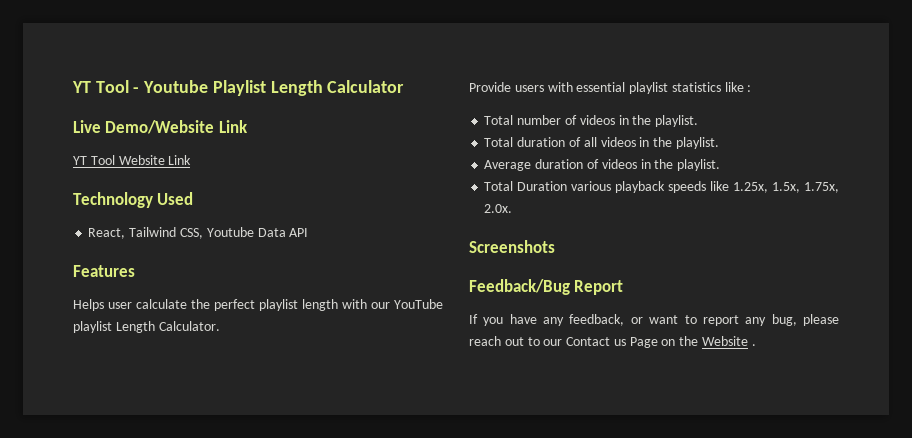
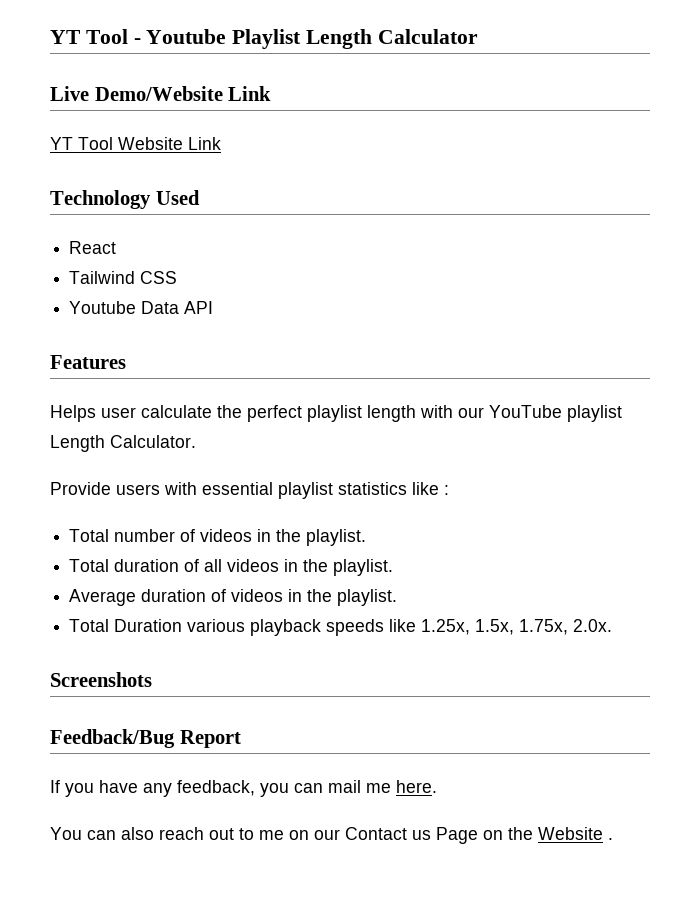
- React, Tailwind CSS, Youtube Data API
+ React
+ Tailwind CSS
+ Youtube Data API
- If you have any feedback, or want to report any bug, please reach out to our Contact us Page on the Website .
+ If you have any feedback, you can mail me here.
+ You can also reach out to me on our Contact us Page on the Website .

